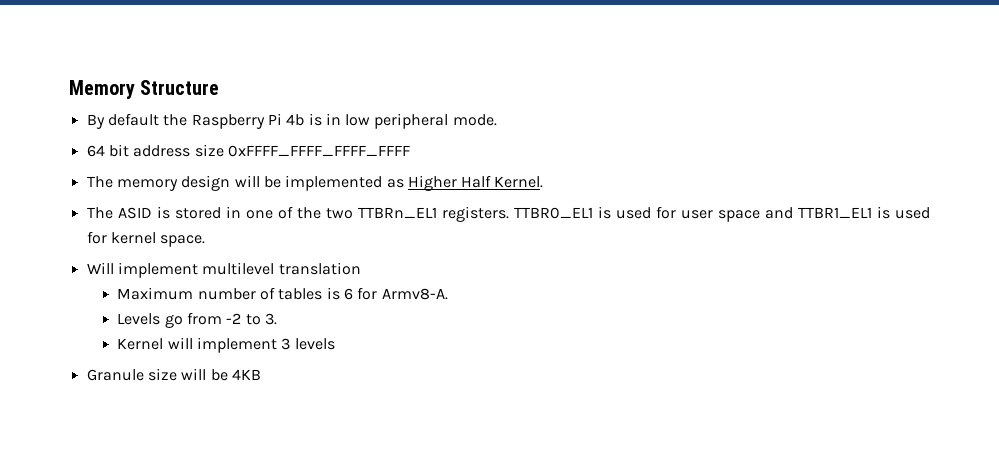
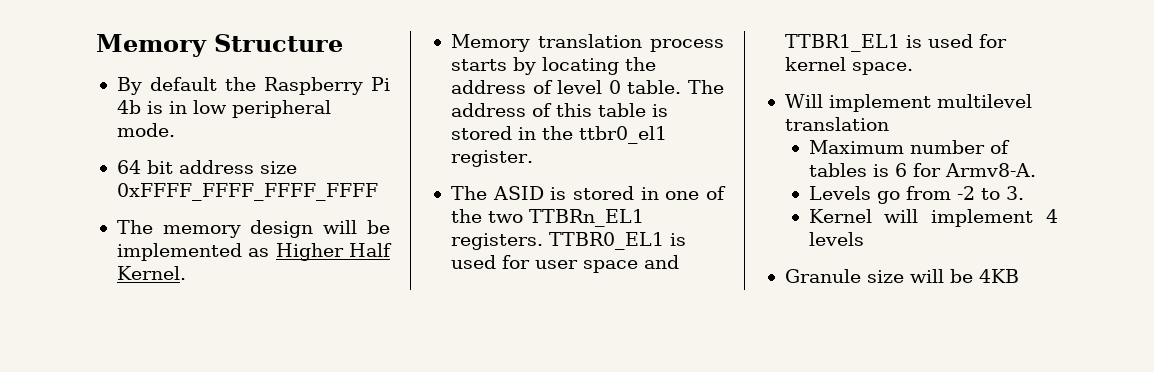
+ Memory translation process starts by locating the address of level 0 table. The address of this table is stored in the ttbr0_el1 register.
- Kernel will implement 3 levels
+ Kernel will implement 4 levels

